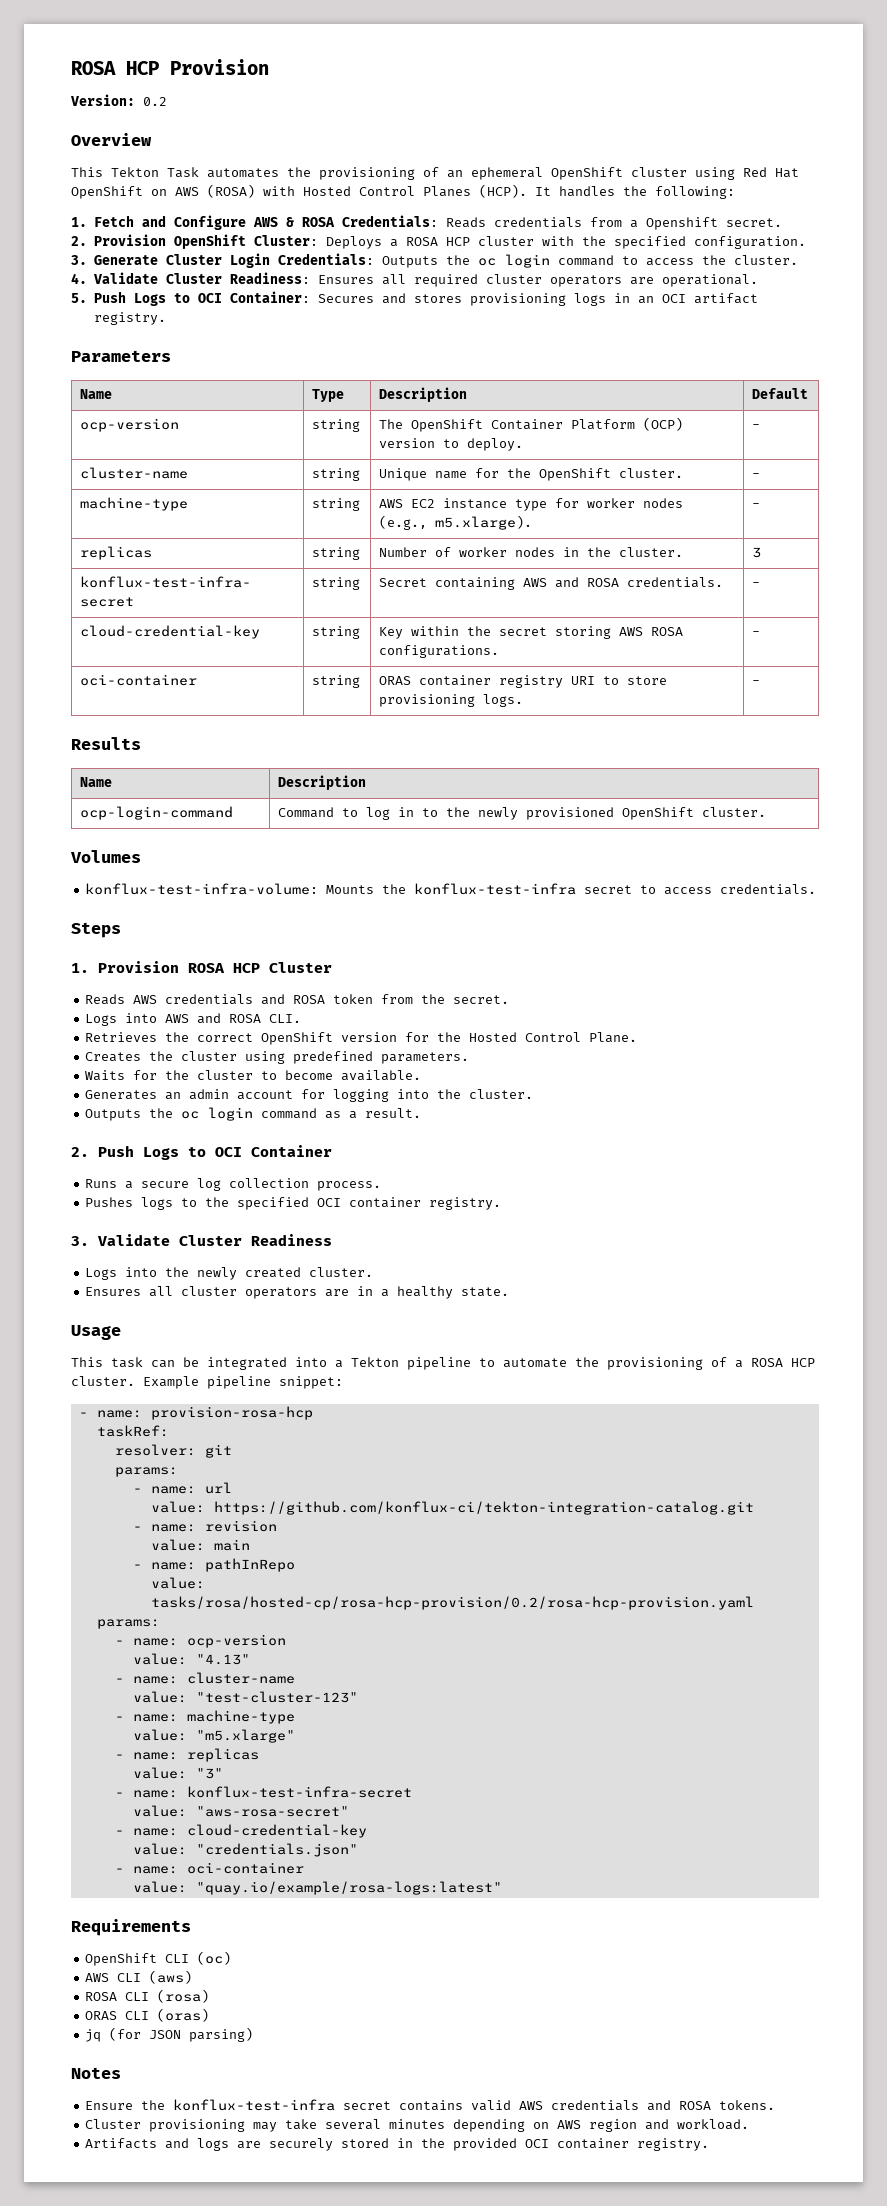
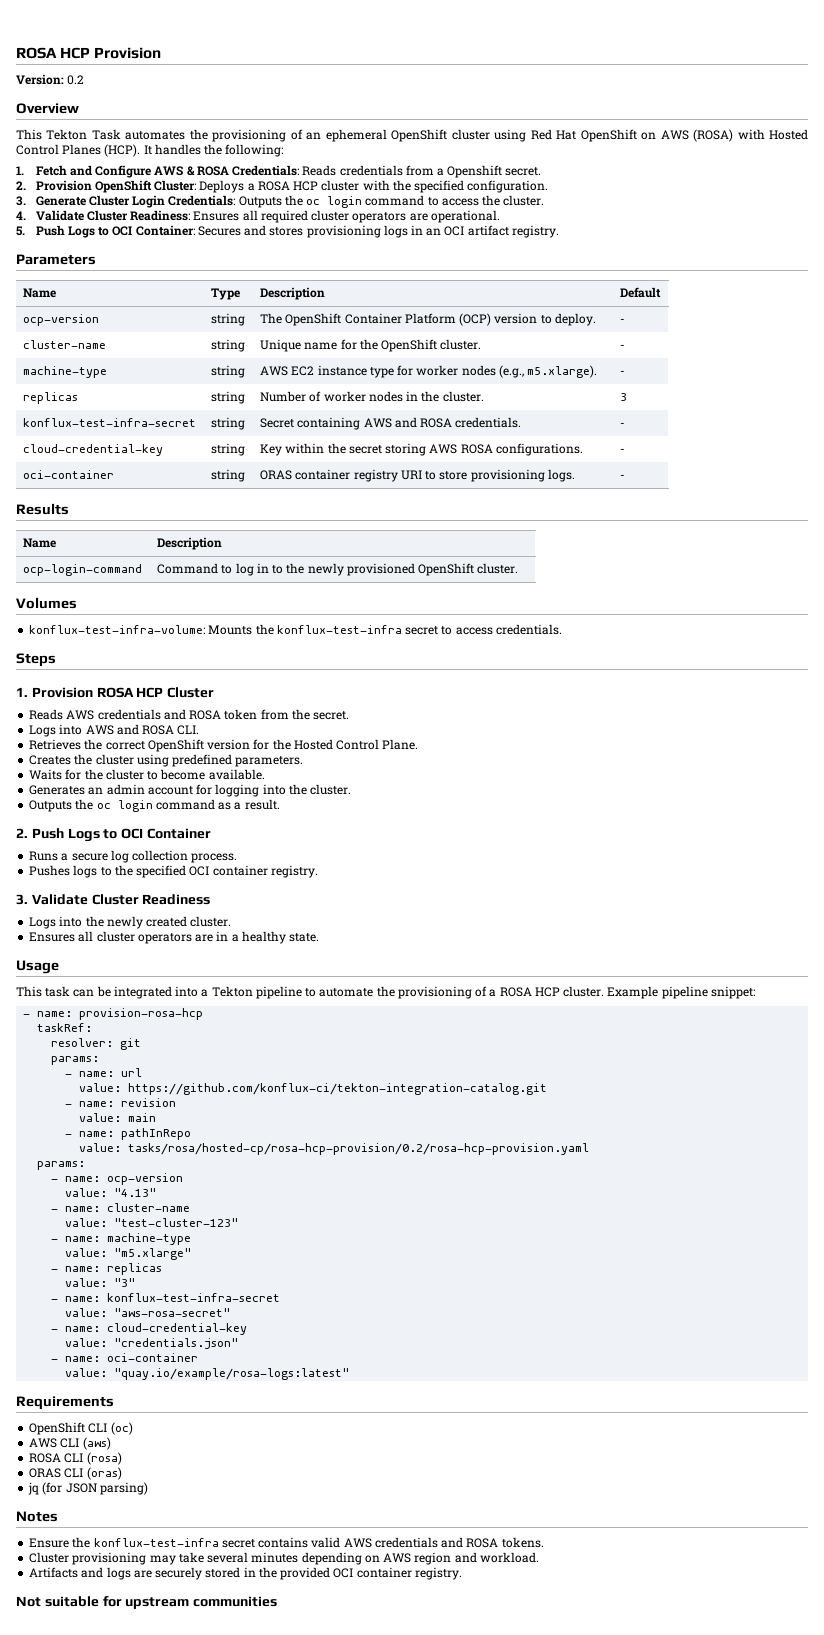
+ Not suitable for upstream communities

